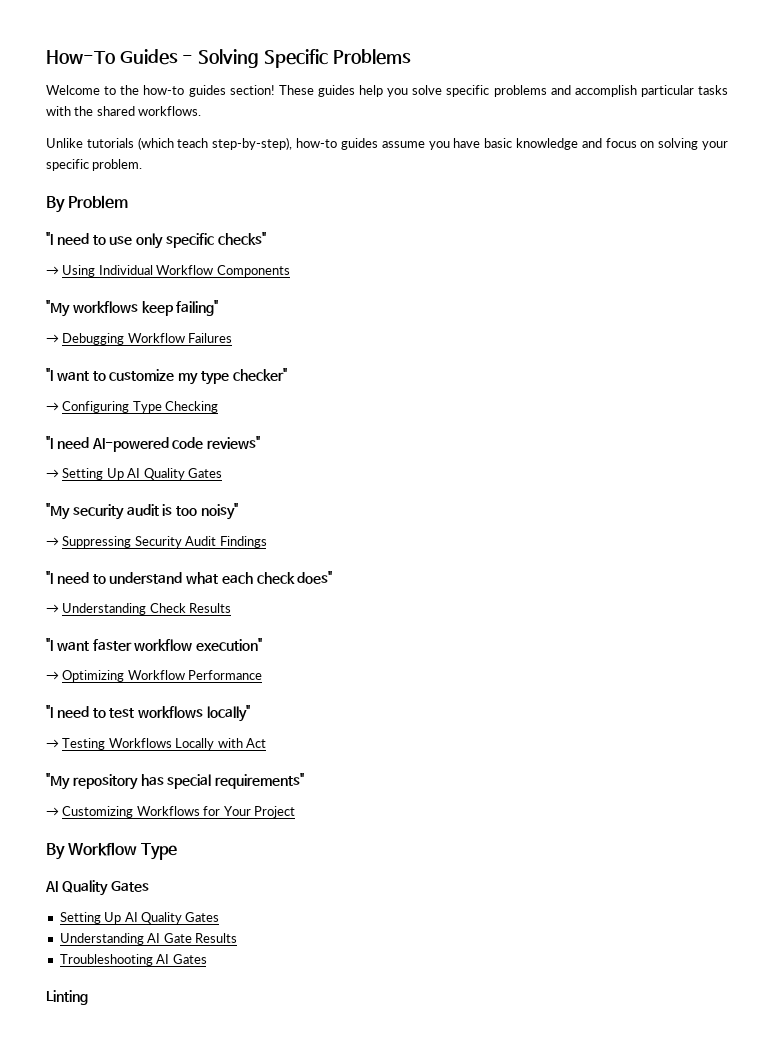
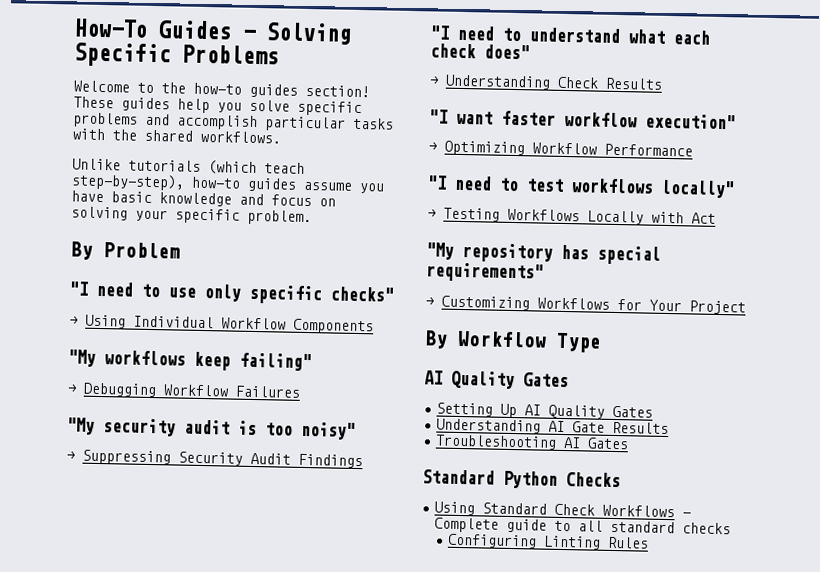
- "I want to customize my type checker"
- → Configuring Type Checking
- "I need AI-powered code reviews"
- → Setting Up AI Quality Gates
- Linting
+ Standard Python Checks
+ Using Standard Check Workflows - Complete guide to all standard checks
+ Configuring Linting Rules

